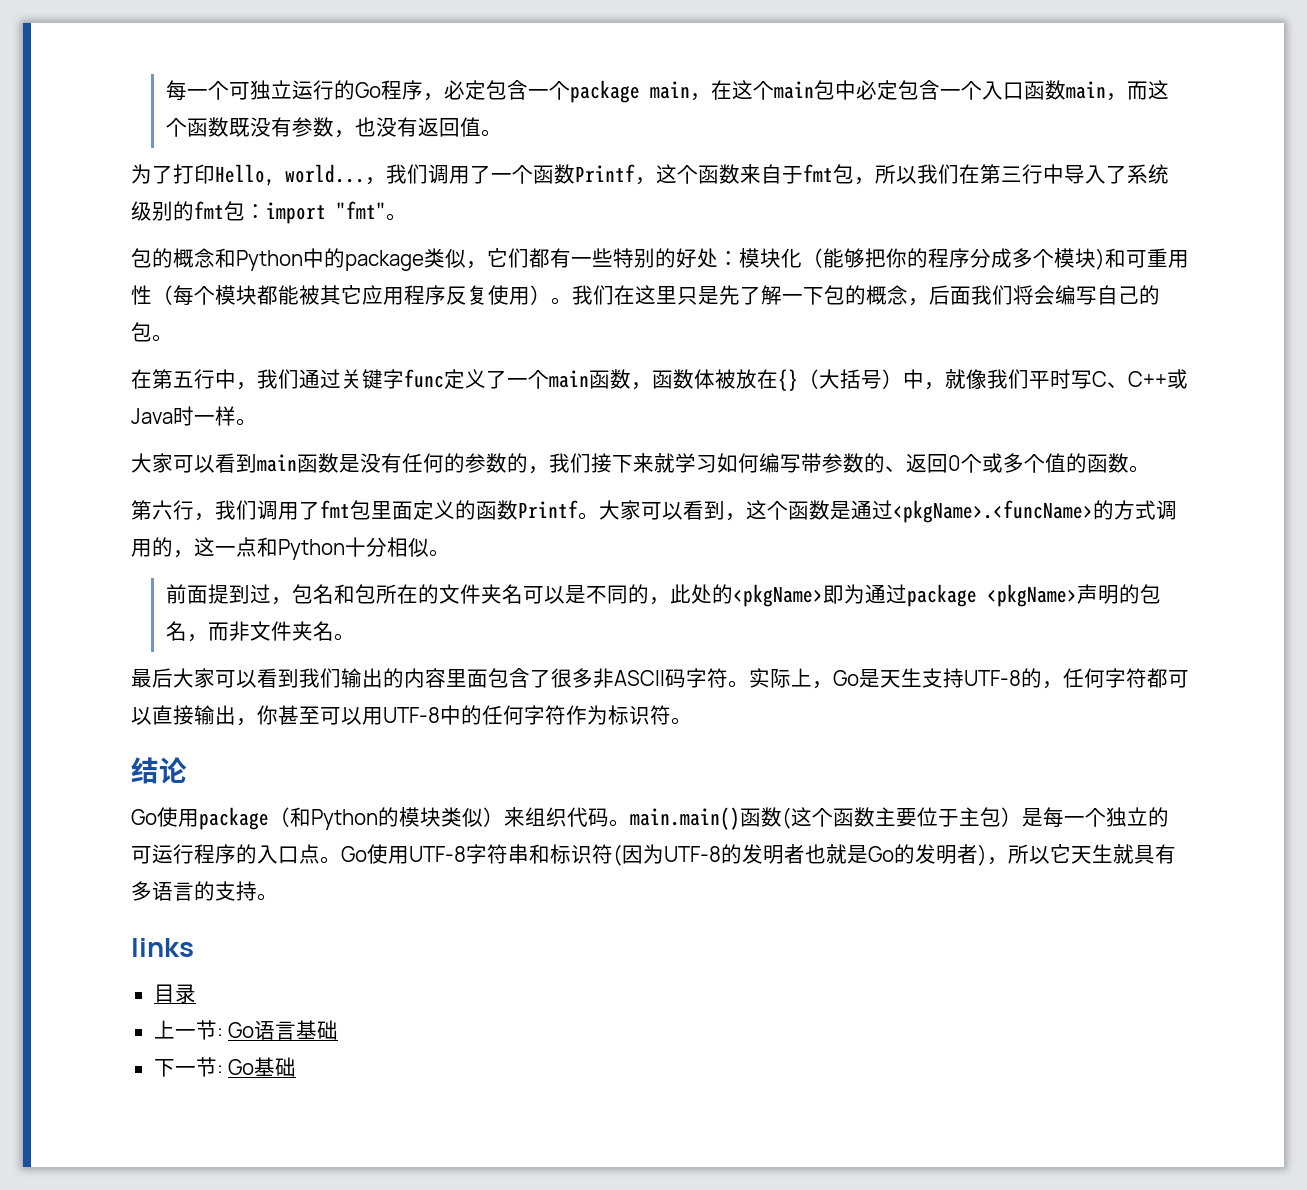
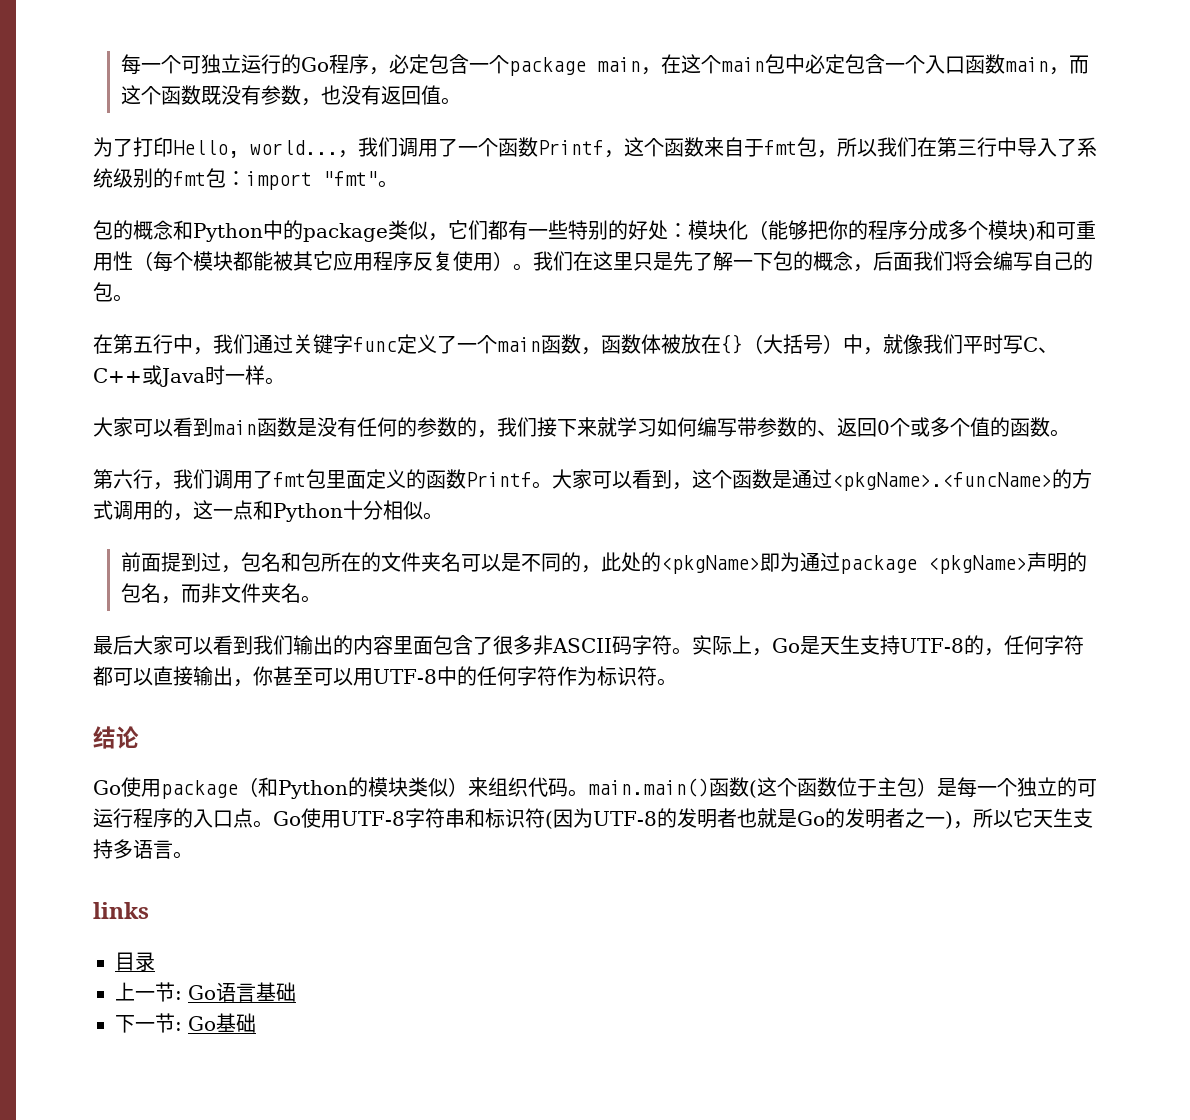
- Go使用package（和Python的模块类似）来组织代码。main.main()函数(这个函数主要位于主包）是每一个独立的可运行程序的入口点。
+ Go使用package（和Python的模块类似）来组织代码。main.main()函数(这个函数位于主包）是每一个独立的可运行程序的入口点。
- Go使用UTF-8字符串和标识符(因为UTF-8的发明者也就是Go的发明者)，所以它天生就具有多语言的支持。
+ Go使用UTF-8字符串和标识符(因为UTF-8的发明者也就是Go的发明者之一)，所以它天生支持多语言。

